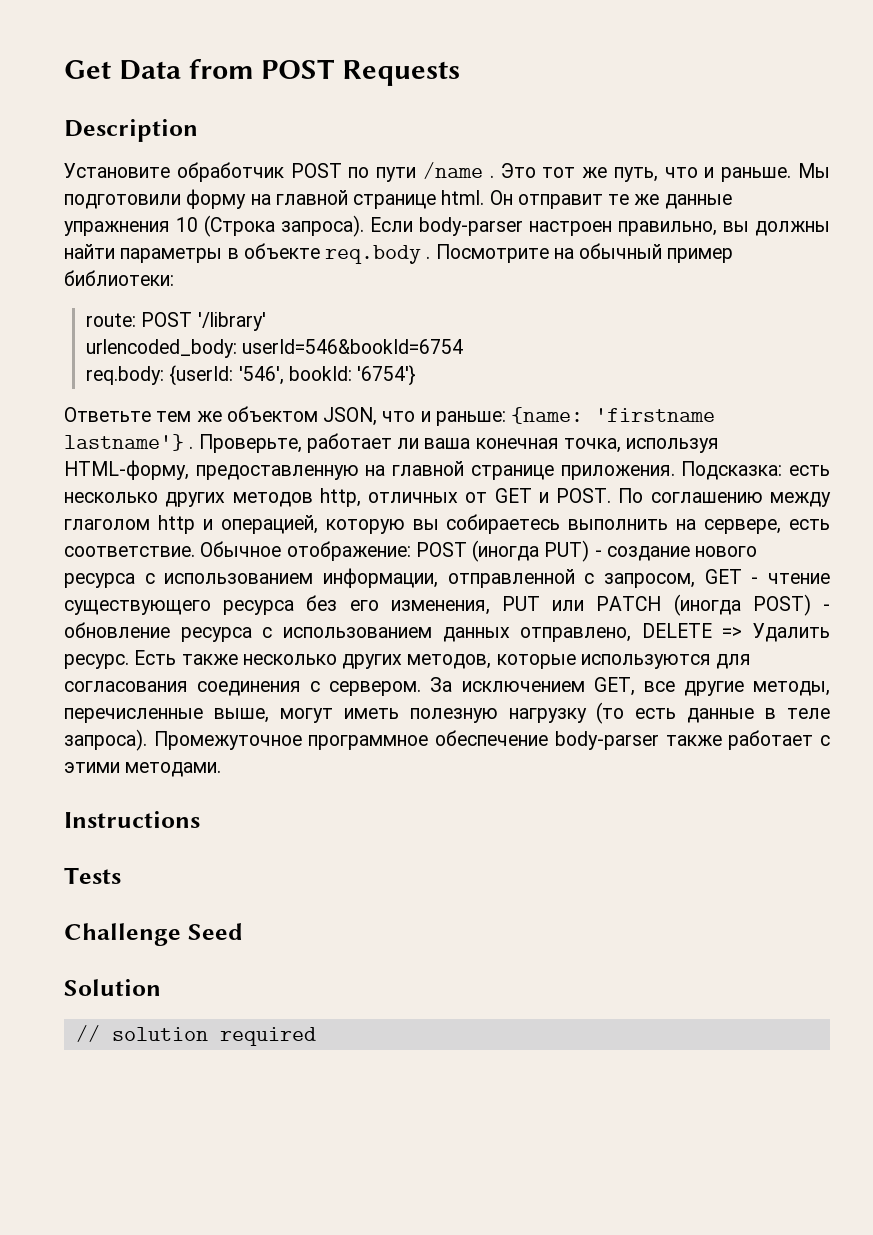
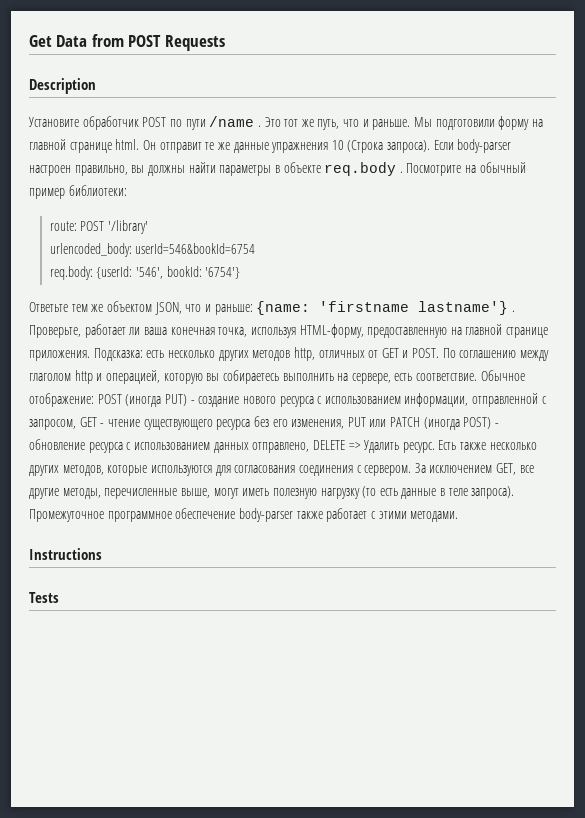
- Challenge Seed
- Solution
- // solution required

